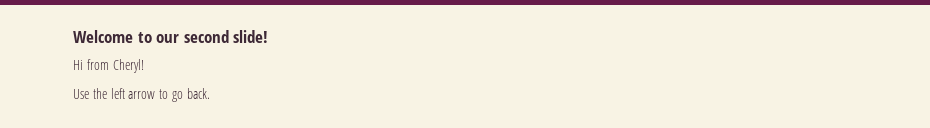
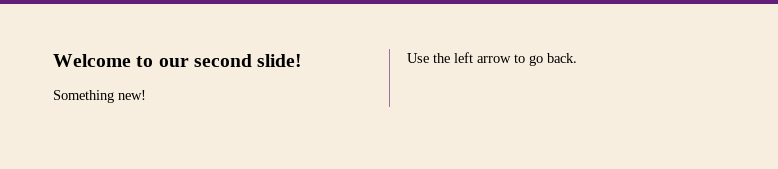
- Hi from Cheryl!
+ Something new!

